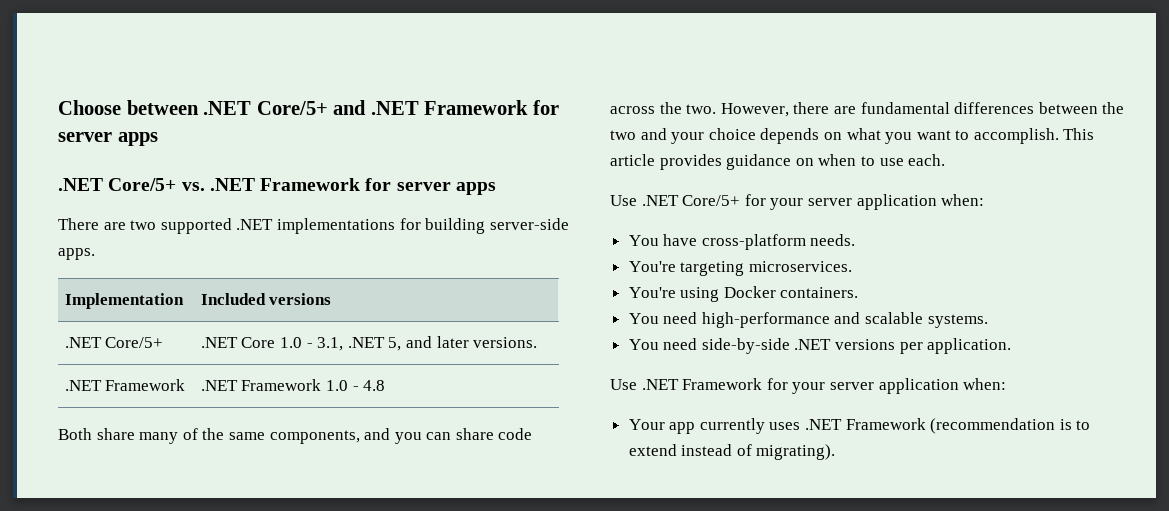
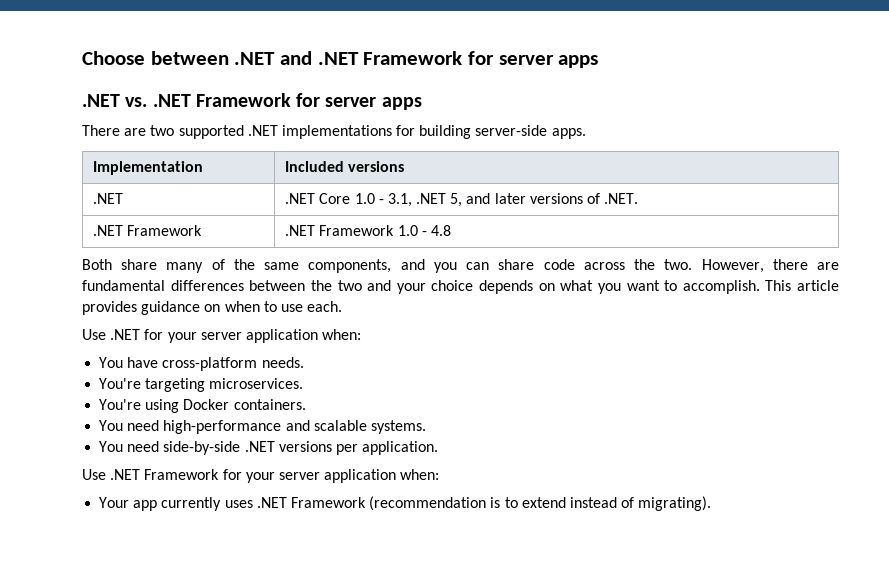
- Choose between .NET Core/5+ and .NET Framework for server apps
+ Choose between .NET and .NET Framework for server apps
- .NET Core/5+ vs. .NET Framework for server apps
+ .NET vs. .NET Framework for server apps
- .NET Core/5+ | .NET Core 1.0 - 3.1, .NET 5, and later versions.
+ .NET | .NET Core 1.0 - 3.1, .NET 5, and later versions of .NET.
- Use .NET Core/5+ for your server application when:
+ Use .NET for your server application when:

